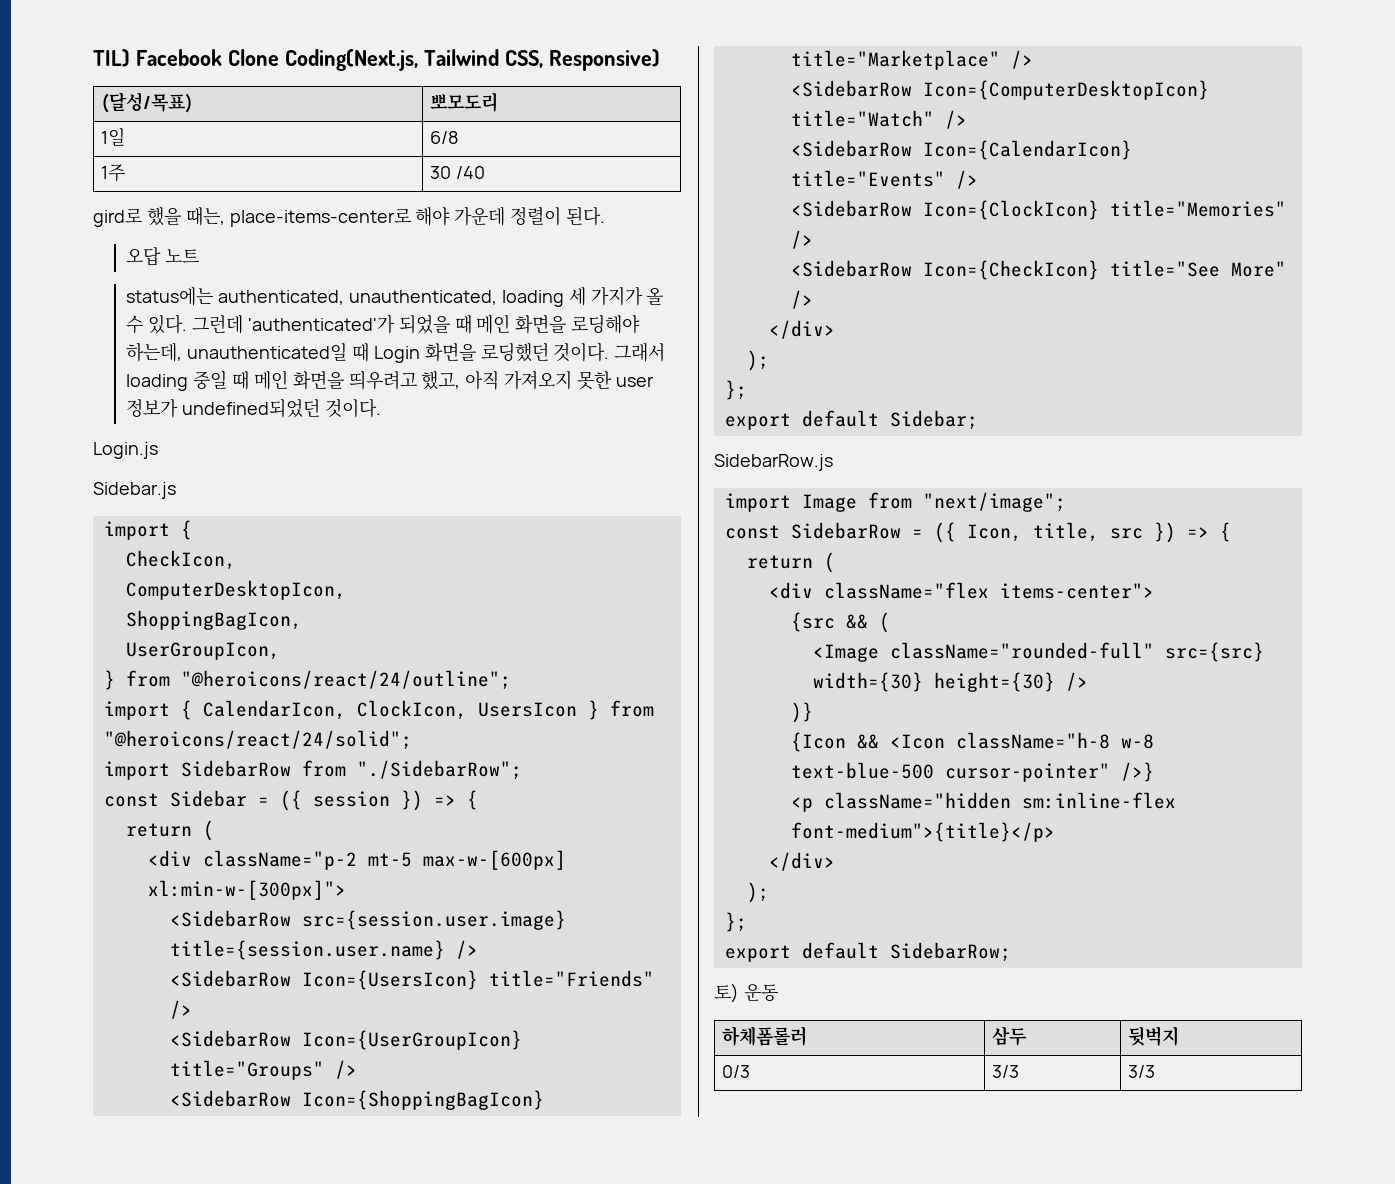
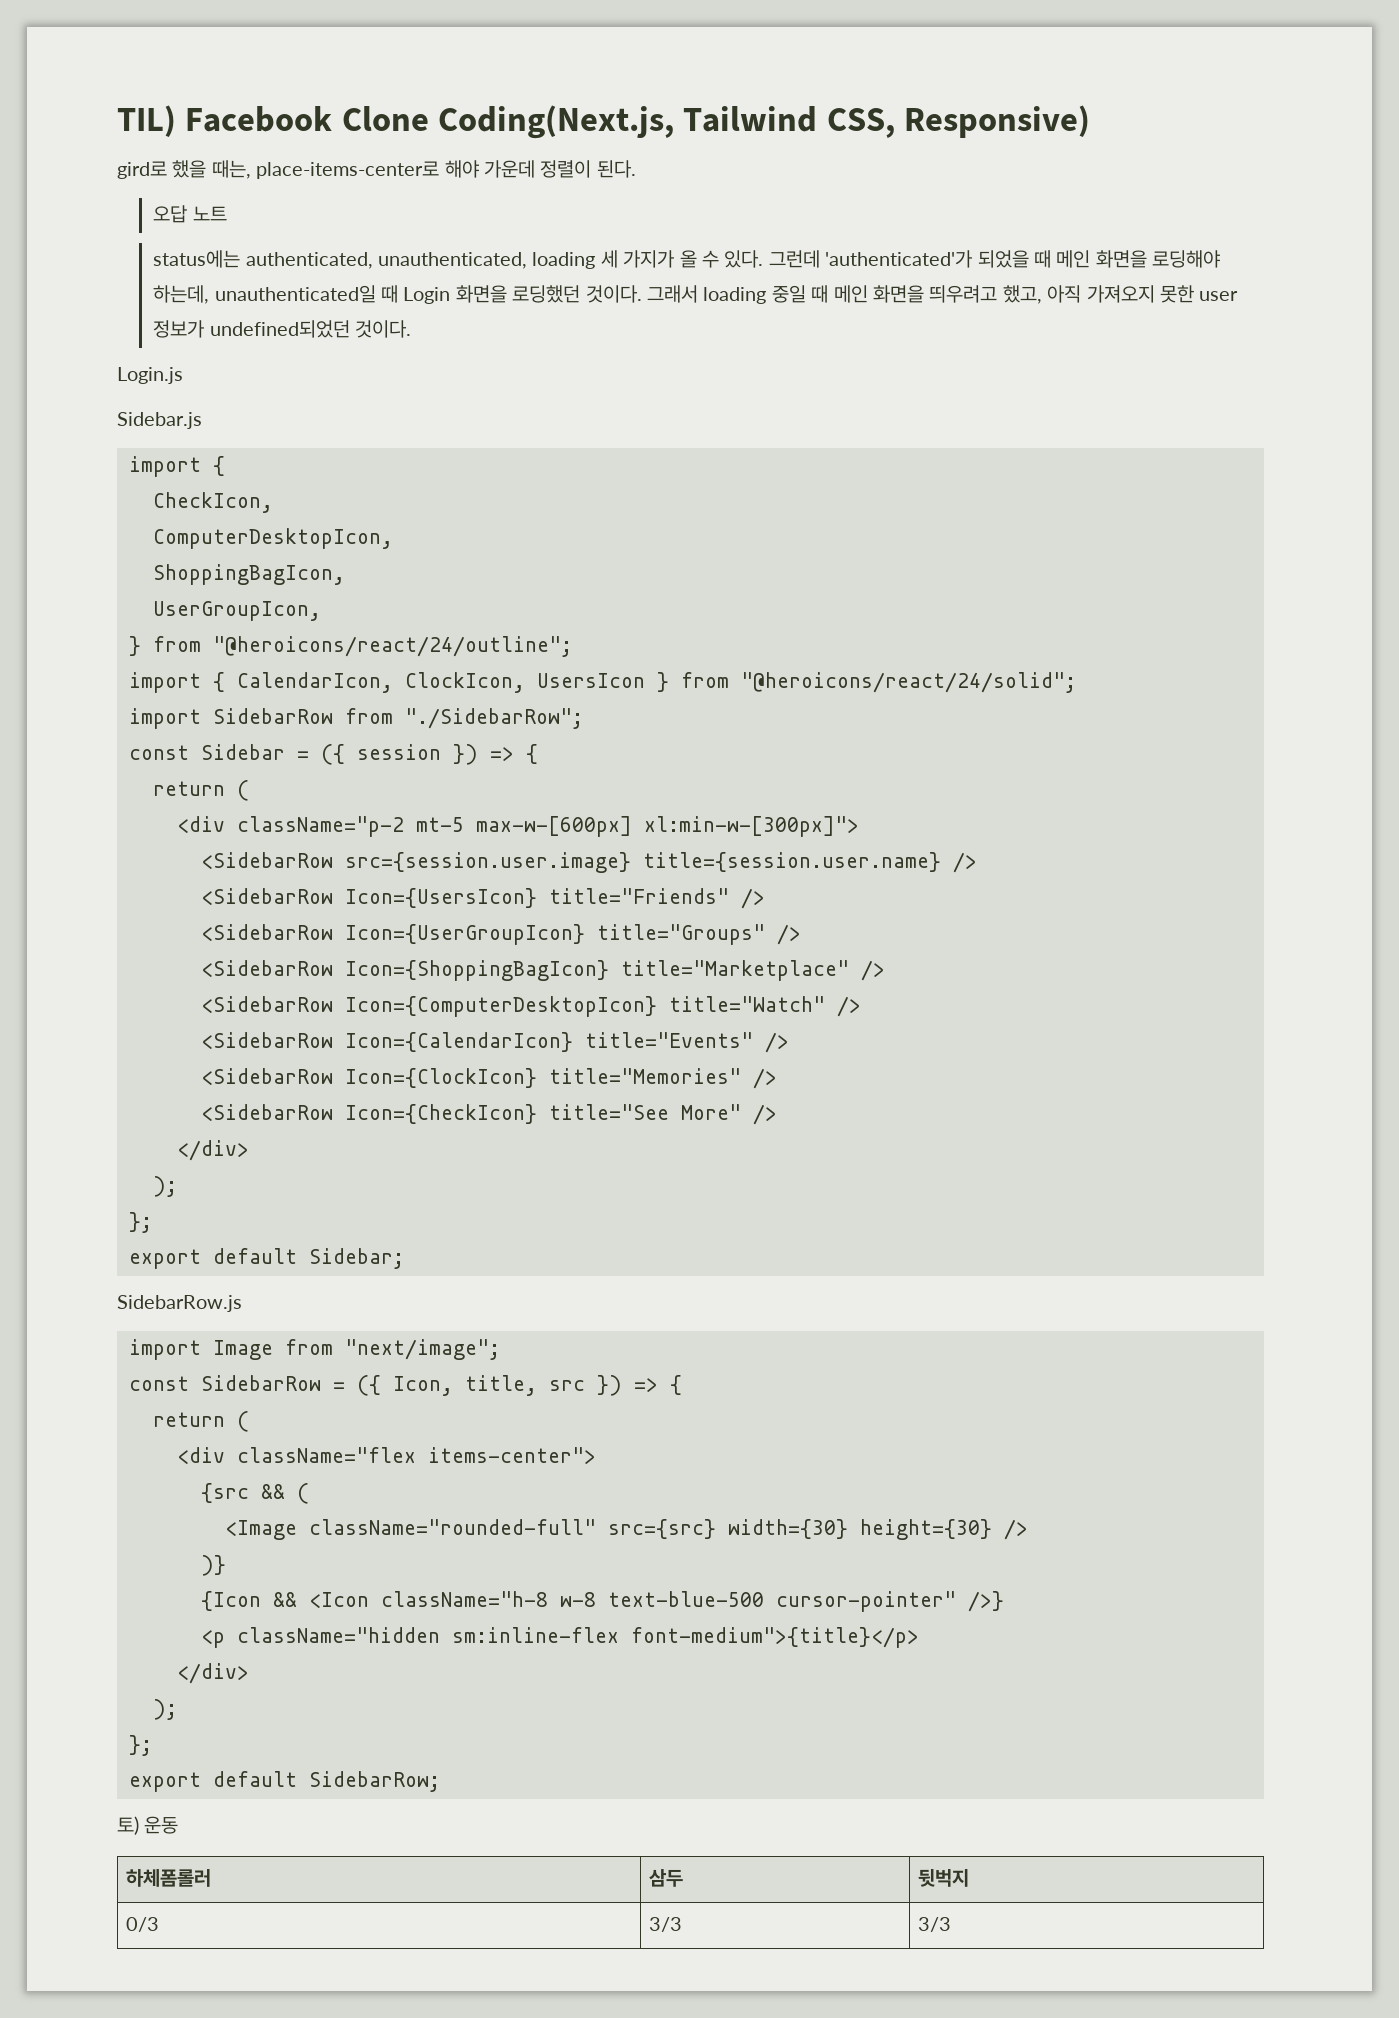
- (달성/목표) | 뽀모도리
- 1일 | 6/8
- 1주 | 30 /40

